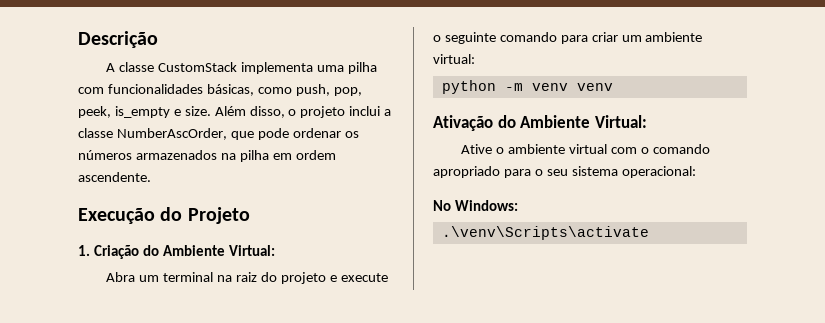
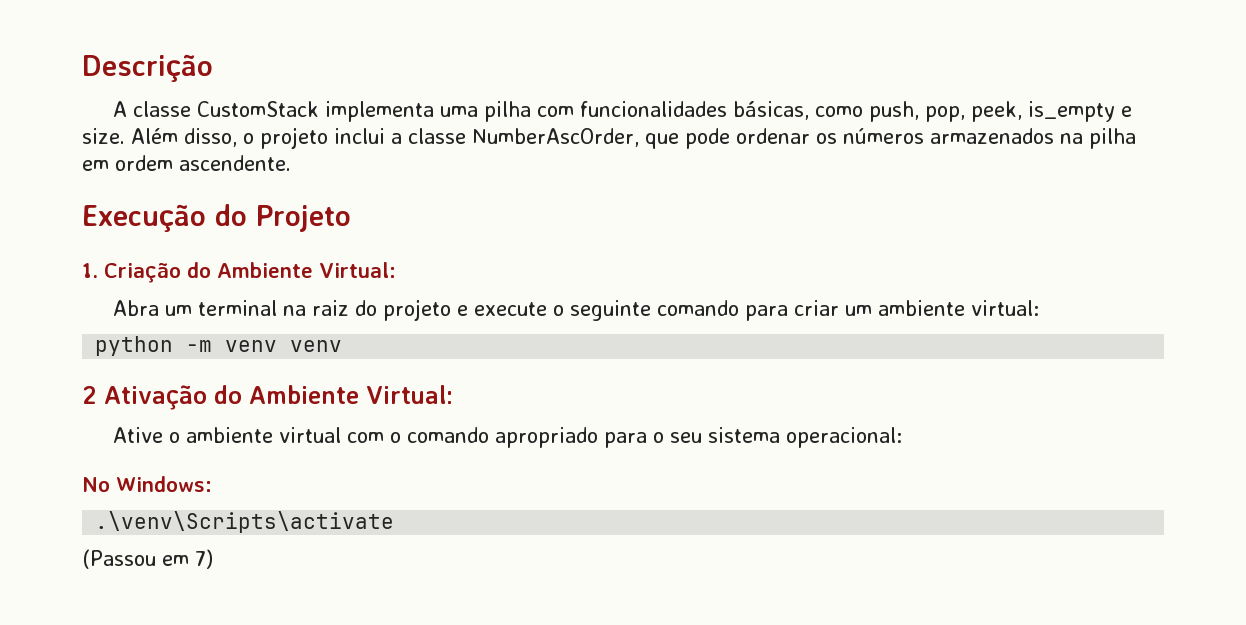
- Ativação do Ambiente Virtual:
+ 2 Ativação do Ambiente Virtual:
+ (Passou em 7)

